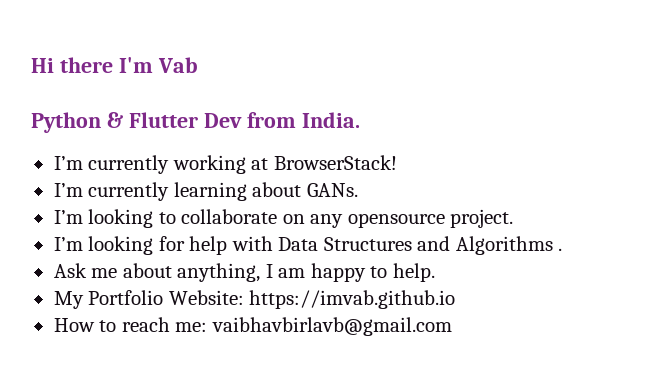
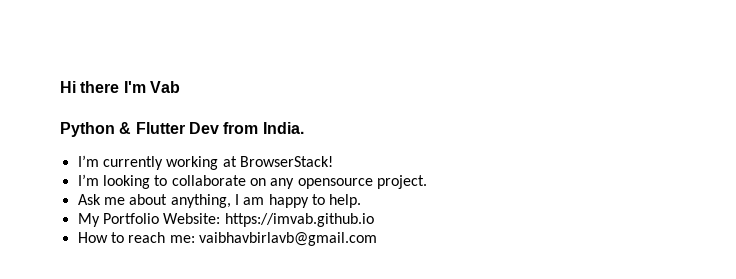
- I’m currently learning about GANs.
- I’m looking for help with Data Structures and Algorithms .

